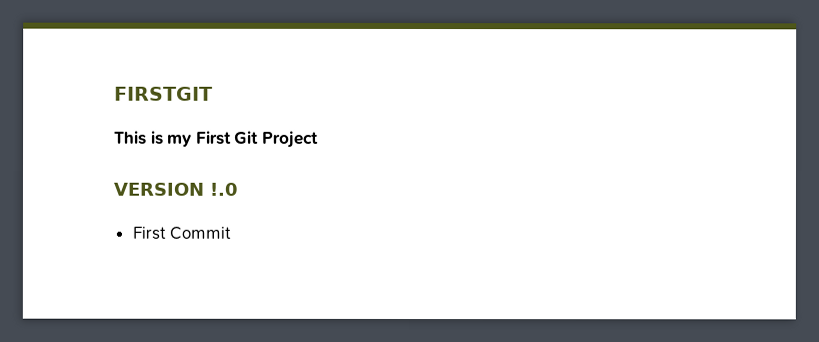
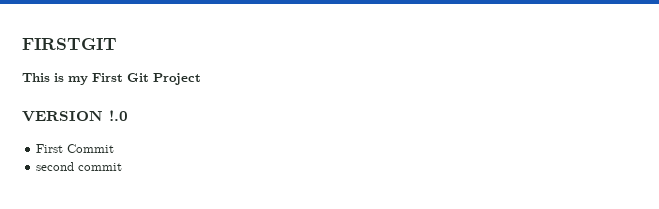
+ second commit

